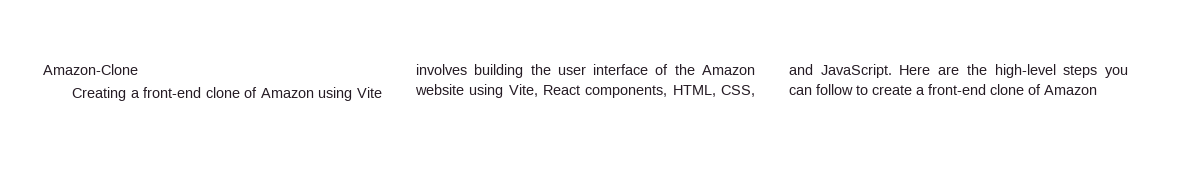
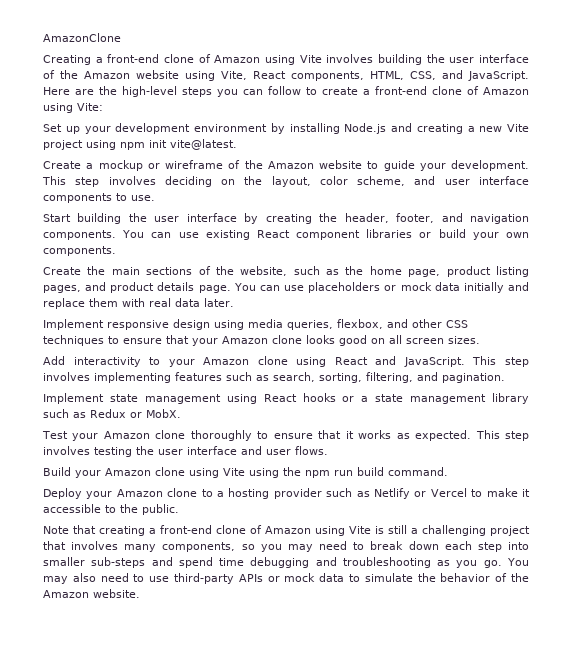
- Amazon-Clone
+ AmazonClone
- Here are the high-level steps you can follow to create a front-end clone of Amazon
+ Here are the high-level steps you can follow to create a front-end clone of Amazon using Vite:
+ Set up your development environment by installing Node.js and creating a new Vite project using npm init vite@latest.
+ Create a mockup or wireframe of the Amazon website to guide your development. This step involves deciding on the layout, color scheme, and user interface components to use.
+ Start building the user interface by creating the header, footer, and navigation components. You can use existing React component libraries or build your own components.
+ Create the main sections of the website, such as the home page, product listing pages, and product details page. You can use placeholders or mock data initially and replace them with real data later.
+ Implement responsive design using media queries, flexbox, and other CSS techniques to ensure that your Amazon clone looks good on all screen sizes.
+ Add interactivity to your Amazon clone using React and JavaScript. This step involves implementing features such as search, sorting, filtering, and pagination.
+ Implement state management using React hooks or a state management library such as Redux or MobX.
+ Test your Amazon clone thoroughly to ensure that it works as expected. This step involves testing the user interface and user flows.
+ Build your Amazon clone using Vite using the npm run build command.
+ Deploy your Amazon clone to a hosting provider such as Netlify or Vercel to make it accessible to the public.
+ Note that creating a front-end clone of Amazon using Vite is still a challenging project that involves many components, so you may need to break down each step into smaller sub-steps and spend time debugging and troubleshooting as you go. You may also need to use third-party APIs or mock data to simulate the behavior of the Amazon website.

